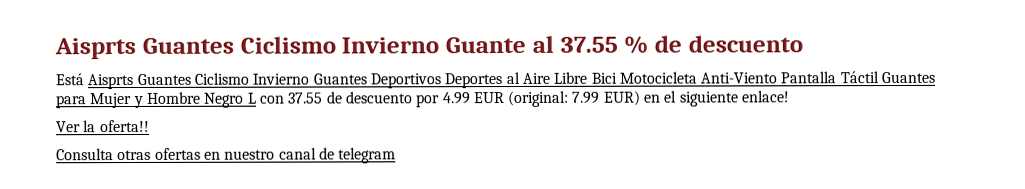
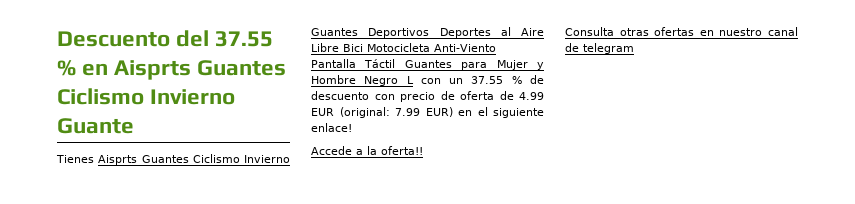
- Aisprts Guantes Ciclismo Invierno Guante al 37.55 % de descuento
- Está Aisprts Guantes Ciclismo Invierno Guantes Deportivos Deportes al Aire Libre Bici Motocicleta Anti-Viento Pantalla Táctil Guantes para Mujer y Hombre Negro L con 37.55 de descuento por 4.99 EUR (original: 7.99 EUR) en el siguiente enlace!
+ Descuento del 37.55 % en Aisprts Guantes Ciclismo Invierno Guante
+ Tienes Aisprts Guantes Ciclismo Invierno Guantes Deportivos Deportes al Aire Libre Bici Motocicleta Anti-Viento Pantalla Táctil Guantes para Mujer y Hombre Negro L con un 37.55 % de descuento con precio de oferta de 4.99 EUR (original: 7.99 EUR) en el siguiente enlace!
- Ver la oferta!!
+ Accede a la oferta!!

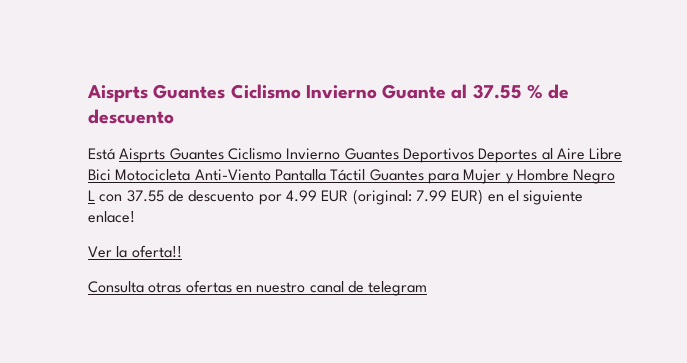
- Descuento del 37.55 % en Aisprts Guantes Ciclismo Invierno Guante
- Tienes Aisprts Guantes Ciclismo Invierno Guantes Deportivos Deportes al Aire Libre Bici Motocicleta Anti-Viento Pantalla Táctil Guantes para Mujer y Hombre Negro L con un 37.55 % de descuento con precio de oferta de 4.99 EUR (original: 7.99 EUR) en el siguiente enlace!
+ Aisprts Guantes Ciclismo Invierno Guante al 37.55 % de descuento
+ Está Aisprts Guantes Ciclismo Invierno Guantes Deportivos Deportes al Aire Libre Bici Motocicleta Anti-Viento Pantalla Táctil Guantes para Mujer y Hombre Negro L con 37.55 de descuento por 4.99 EUR (original: 7.99 EUR) en el siguiente enlace!
- Accede a la oferta!!
+ Ver la oferta!!

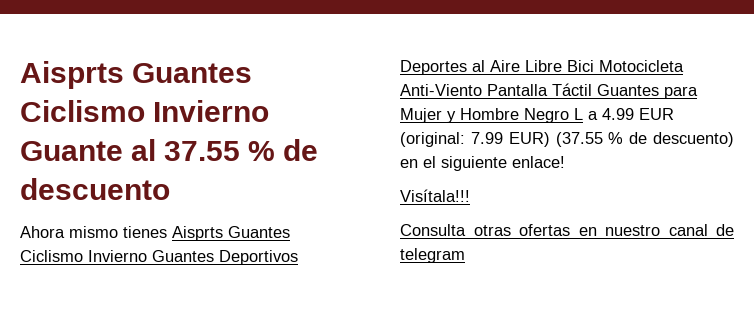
- Está Aisprts Guantes Ciclismo Invierno Guantes Deportivos Deportes al Aire Libre Bici Motocicleta Anti-Viento Pantalla Táctil Guantes para Mujer y Hombre Negro L con 37.55 de descuento por 4.99 EUR (original: 7.99 EUR) en el siguiente enlace!
+ Ahora mismo tienes Aisprts Guantes Ciclismo Invierno Guantes Deportivos Deportes al Aire Libre Bici Motocicleta Anti-Viento Pantalla Táctil Guantes para Mujer y Hombre Negro L a 4.99 EUR (original: 7.99 EUR) (37.55 % de descuento) en el siguiente enlace!
- Ver la oferta!!
+ Visítala!!!

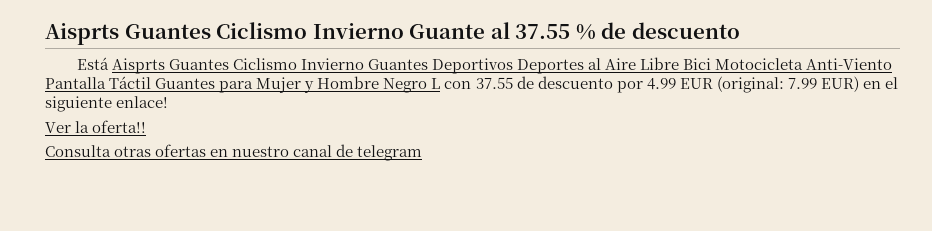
- Ahora mismo tienes Aisprts Guantes Ciclismo Invierno Guantes Deportivos Deportes al Aire Libre Bici Motocicleta Anti-Viento Pantalla Táctil Guantes para Mujer y Hombre Negro L a 4.99 EUR (original: 7.99 EUR) (37.55 % de descuento) en el siguiente enlace!
+ Está Aisprts Guantes Ciclismo Invierno Guantes Deportivos Deportes al Aire Libre Bici Motocicleta Anti-Viento Pantalla Táctil Guantes para Mujer y Hombre Negro L con 37.55 de descuento por 4.99 EUR (original: 7.99 EUR) en el siguiente enlace!
- Visítala!!!
+ Ver la oferta!!

